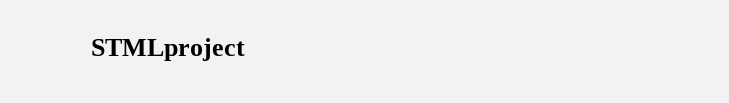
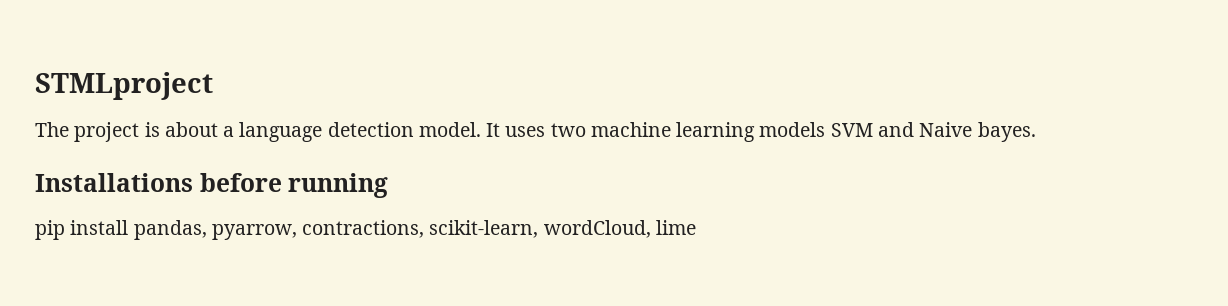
+ The project is about a language detection model. It uses two machine learning models SVM and Naive bayes.
+ Installations before running
+ pip install pandas, pyarrow, contractions, scikit-learn, wordCloud, lime

